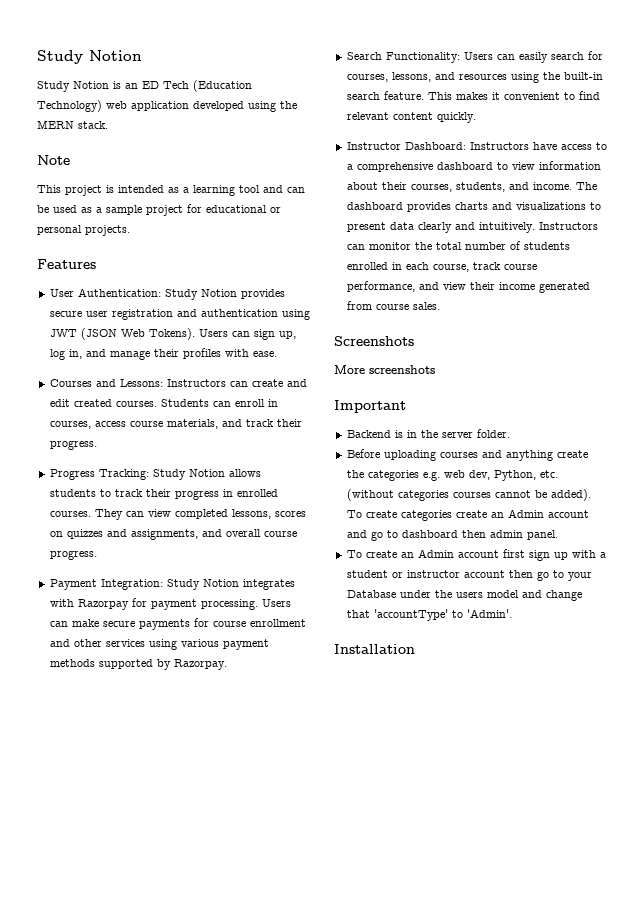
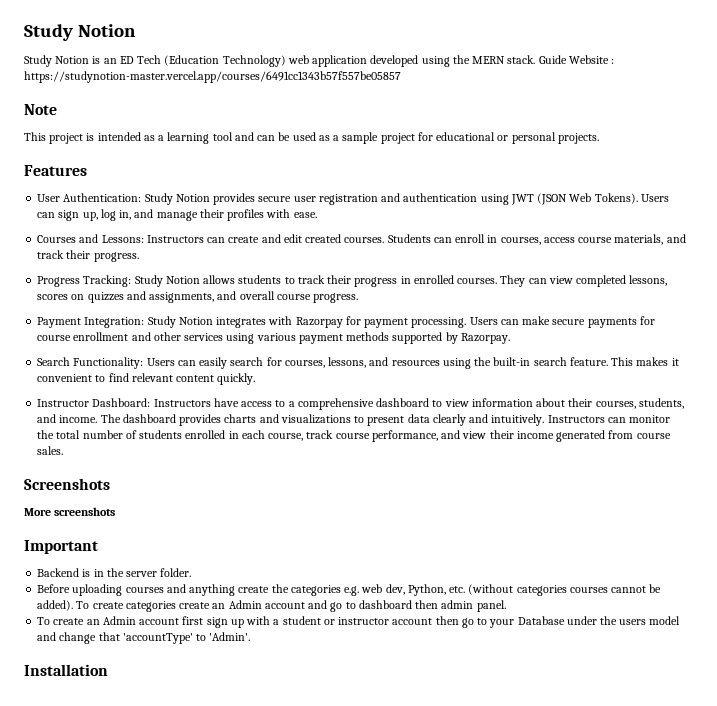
+ Guide Website : https://studynotion-master.vercel.app/courses/6491cc1343b57f557be05857

